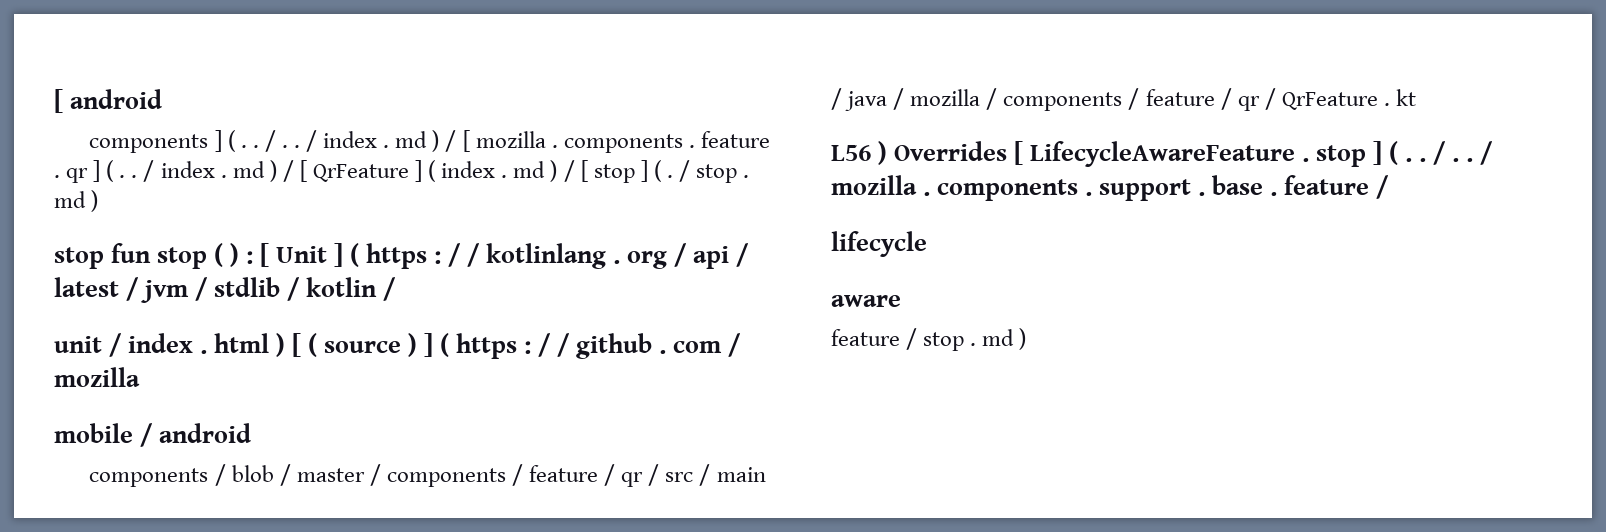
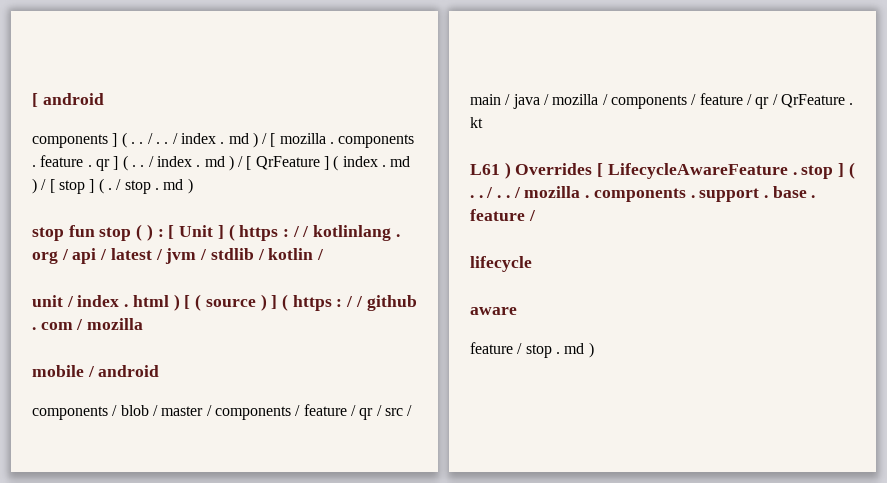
- L56 ) Overrides [ LifecycleAwareFeature . stop ] ( . .
+ L61 ) Overrides [ LifecycleAwareFeature . stop ] ( . .

